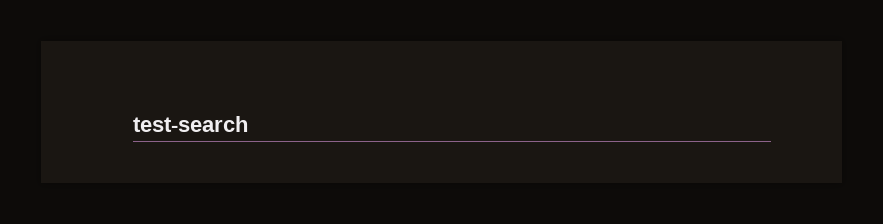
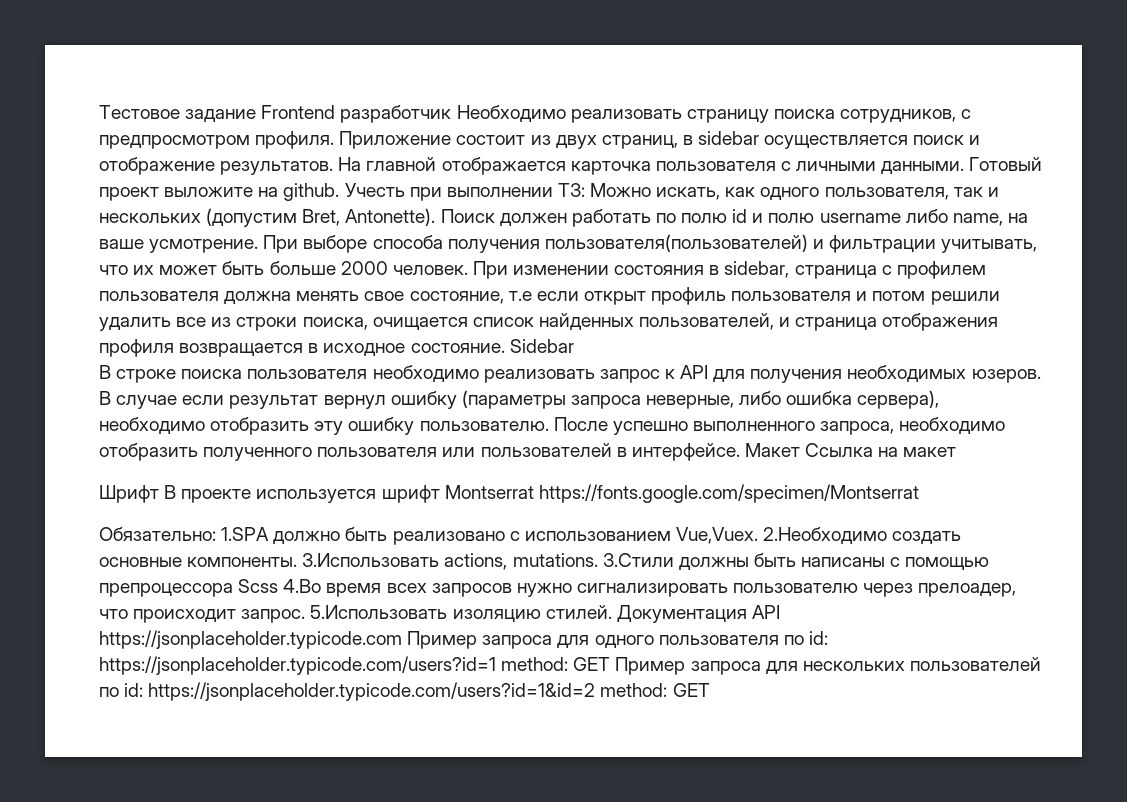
- test-search
+ Тестовое задание Frontend разработчик Необходимо реализовать страницу поиска сотрудников, с предпросмотром профиля. Приложение состоит из двух страниц, в sidebar осуществляется поиск и отображение результатов. На главной отображается карточка пользователя с личными данными. Готовый проект выложите на github. Учесть при выполнении ТЗ: Можно искать, как одного пользователя, так и нескольких (допустим Bret, Antonette). Поиск должен работать по полю id и полю username либо name, на ваше усмотрение. При выборе способа получения пользователя(пользователей) и фильтрации учитывать, что их может быть больше 2000 человек. При изменении состояния в sidebar, страница с профилем пользователя должна менять свое состояние, т.е если открыт профиль пользователя и потом решили удалить все из строки поиска, очищается список найденных пользователей, и страница отображения профиля возвращается в исходное состояние. Sidebar
+ В строке поиска пользователя необходимо реализовать запрос к API для получения необходимых юзеров. В случае если результат вернул ошибку (параметры запроса неверные, либо ошибка сервера), необходимо отобразить эту ошибку пользователю. После успешно выполненного запроса, необходимо отобразить полученного пользователя или пользователей в интерфейсе. Макет Ссылка на макет
+ Шрифт В проекте используется шрифт Montserrat https://fonts.google.com/specimen/Montserrat
+ Обязательно: 1.SPA должно быть реализовано с использованием Vue,Vuex. 2.Необходимо создать основные компоненты. 3.Использовать actions, mutations. 3.Стили должны быть написаны с помощью препроцессора Scss 4.Во время всех запросов нужно сигнализировать пользователю через прелоадер, что происходит запрос. 5.Использовать изоляцию стилей. Документация API https://jsonplaceholder.typicode.com Пример запроса для одного пользователя по id: https://jsonplaceholder.typicode.com/users?id=1 method: GET Пример запроса для нескольких пользователей по id: https://jsonplaceholder.typicode.com/users?id=1&id=2 method: GET

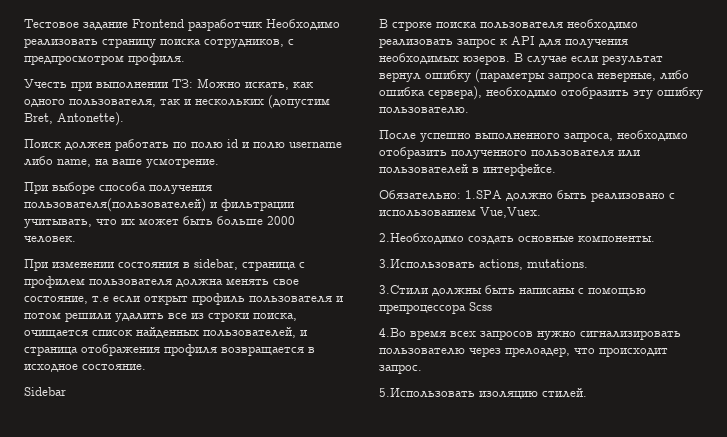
- Тестовое задание Frontend разработчик Необходимо реализовать страницу поиска сотрудников, с предпросмотром профиля. Приложение состоит из двух страниц, в sidebar осуществляется поиск и отображение результатов. На главной отображается карточка пользователя с личными данными. Готовый проект выложите на github. Учесть при выполнении ТЗ:
+ Тестовое задание Frontend разработчик Необходимо реализовать страницу поиска сотрудников, с предпросмотром профиля.
+ Учесть при выполнении ТЗ:
- Можно искать, как одного пользователя, так и нескольких (допустим Bret, Antonette). Поиск должен работать по полю id и полю username либо name, на ваше усмотрение. При выборе способа получения пользователя(пользователей) и фильтрации учитывать, что их может быть больше 2000 человек. При изменении состояния в sidebar, страница с профилем пользователя должна менять свое состояние, т.е если открыт профиль пользователя и потом решили удалить все из строки поиска, очищается список найденных пользователей, и страница отображения профиля возвращается в исходное состояние. Sidebar
+ Можно искать, как одного пользователя, так и нескольких (допустим Bret, Antonette).
+ Поиск должен работать по полю id и полю username либо name, на ваше усмотрение.
+ При выборе способа получения пользователя(пользователей) и фильтрации учитывать, что их может быть больше 2000 человек.
+ При изменении состояния в sidebar, страница с профилем пользователя должна менять свое состояние, т.е если открыт профиль пользователя и потом решили удалить все из строки поиска, очищается список найденных пользователей, и страница отображения профиля возвращается в исходное состояние.
+ Sidebar
- В случае если результат вернул ошибку (параметры запроса неверные, либо ошибка сервера), необходимо отобразить эту ошибку пользователю. После успешно выполненного запроса, необходимо отобразить полученного пользователя или пользователей в интерфейсе. Макет Ссылка на макет
- Шрифт В проекте используется шрифт Montserrat https://fonts.google.com/specimen/Montserrat
+ В случае если результат вернул ошибку (параметры запроса неверные, либо ошибка сервера), необходимо отобразить эту ошибку пользователю.
+ После успешно выполненного запроса, необходимо отобразить полученного пользователя или пользователей в интерфейсе.
- Обязательно: 1.SPA должно быть реализовано с использованием Vue,Vuex. 2.Необходимо создать основные компоненты. 3.Использовать actions, mutations. 3.Стили должны быть написаны с помощью препроцессора Scss 4.Во время всех запросов нужно сигнализировать пользователю через прелоадер, что происходит запрос. 5.Использовать изоляцию стилей. Документация API https://jsonplaceholder.typicode.com Пример запроса для одного пользователя по id: https://jsonplaceholder.typicode.com/users?id=1 method: GET Пример запроса для нескольких пользователей по id: https://jsonplaceholder.typicode.com/users?id=1&id=2 method: GET
+ Обязательно: 1.SPA должно быть реализовано с использованием Vue,Vuex.
+ 2.Необходимо создать основные компоненты.
+ 3.Использовать actions, mutations.
+ 3.Стили должны быть написаны с помощью препроцессора Scss
+ 4.Во время всех запросов нужно сигнализировать пользователю через прелоадер, что происходит запрос.
+ 5.Использовать изоляцию стилей.

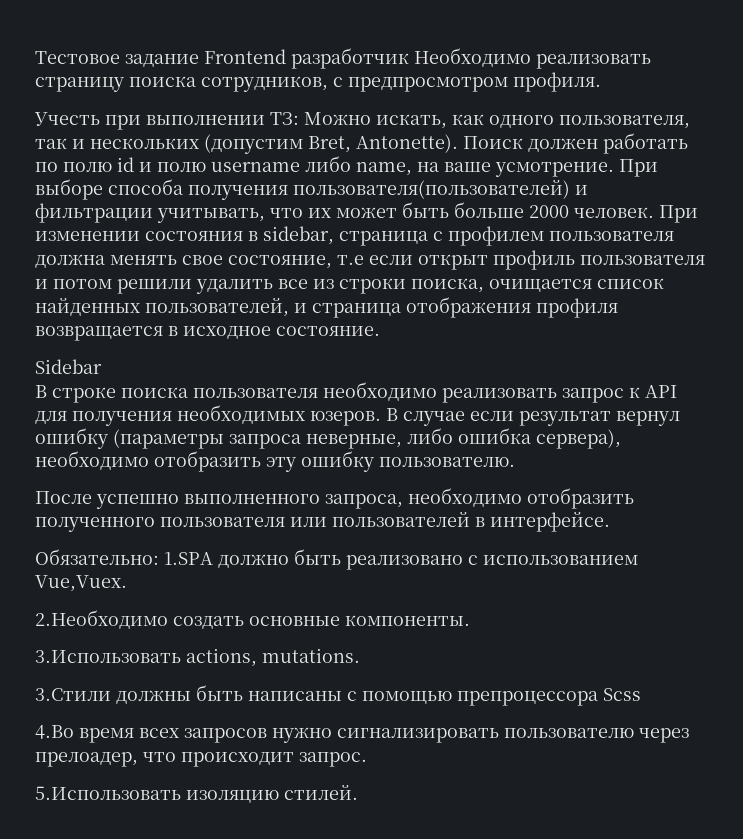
- Можно искать, как одного пользователя, так и нескольких (допустим Bret, Antonette).
- Поиск должен работать по полю id и полю username либо name, на ваше усмотрение.
- При выборе способа получения пользователя(пользователей) и фильтрации учитывать, что их может быть больше 2000 человек.
- При изменении состояния в sidebar, страница с профилем пользователя должна менять свое состояние, т.е если открыт профиль пользователя и потом решили удалить все из строки поиска, очищается список найденных пользователей, и страница отображения профиля возвращается в исходное состояние.
+ Можно искать, как одного пользователя, так и нескольких (допустим Bret, Antonette). Поиск должен работать по полю id и полю username либо name, на ваше усмотрение. При выборе способа получения пользователя(пользователей) и фильтрации учитывать, что их может быть больше 2000 человек. При изменении состояния в sidebar, страница с профилем пользователя должна менять свое состояние, т.е если открыт профиль пользователя и потом решили удалить все из строки поиска, очищается список найденных пользователей, и страница отображения профиля возвращается в исходное состояние.

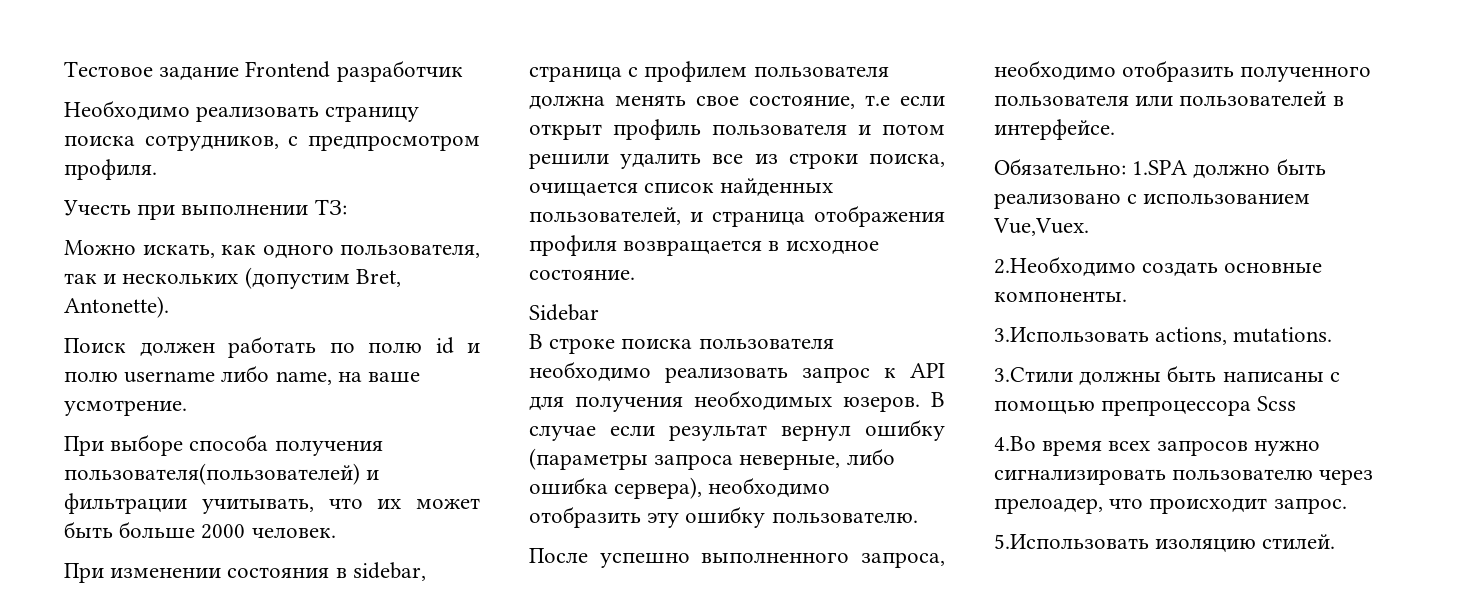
- Тестовое задание Frontend разработчик Необходимо реализовать страницу поиска сотрудников, с предпросмотром профиля.
+ Тестовое задание Frontend разработчик
+ Необходимо реализовать страницу поиска сотрудников, с предпросмотром профиля.
- Учесть при выполнении ТЗ: Можно искать, как одного пользователя, так и нескольких (допустим Bret, Antonette). Поиск должен работать по полю id и полю username либо name, на ваше усмотрение. При выборе способа получения пользователя(пользователей) и фильтрации учитывать, что их может быть больше 2000 человек. При изменении состояния в sidebar, страница с профилем пользователя должна менять свое состояние, т.е если открыт профиль пользователя и потом решили удалить все из строки поиска, очищается список найденных пользователей, и страница отображения профиля возвращается в исходное состояние.
+ Учесть при выполнении ТЗ:
+ Можно искать, как одного пользователя, так и нескольких (допустим Bret, Antonette).
+ Поиск должен работать по полю id и полю username либо name, на ваше усмотрение.
+ При выборе способа получения пользователя(пользователей) и фильтрации учитывать, что их может быть больше 2000 человек.
+ При изменении состояния в sidebar, страница с профилем пользователя должна менять свое состояние, т.е если открыт профиль пользователя и потом решили удалить все из строки поиска, очищается список найденных пользователей, и страница отображения профиля возвращается в исходное состояние.

